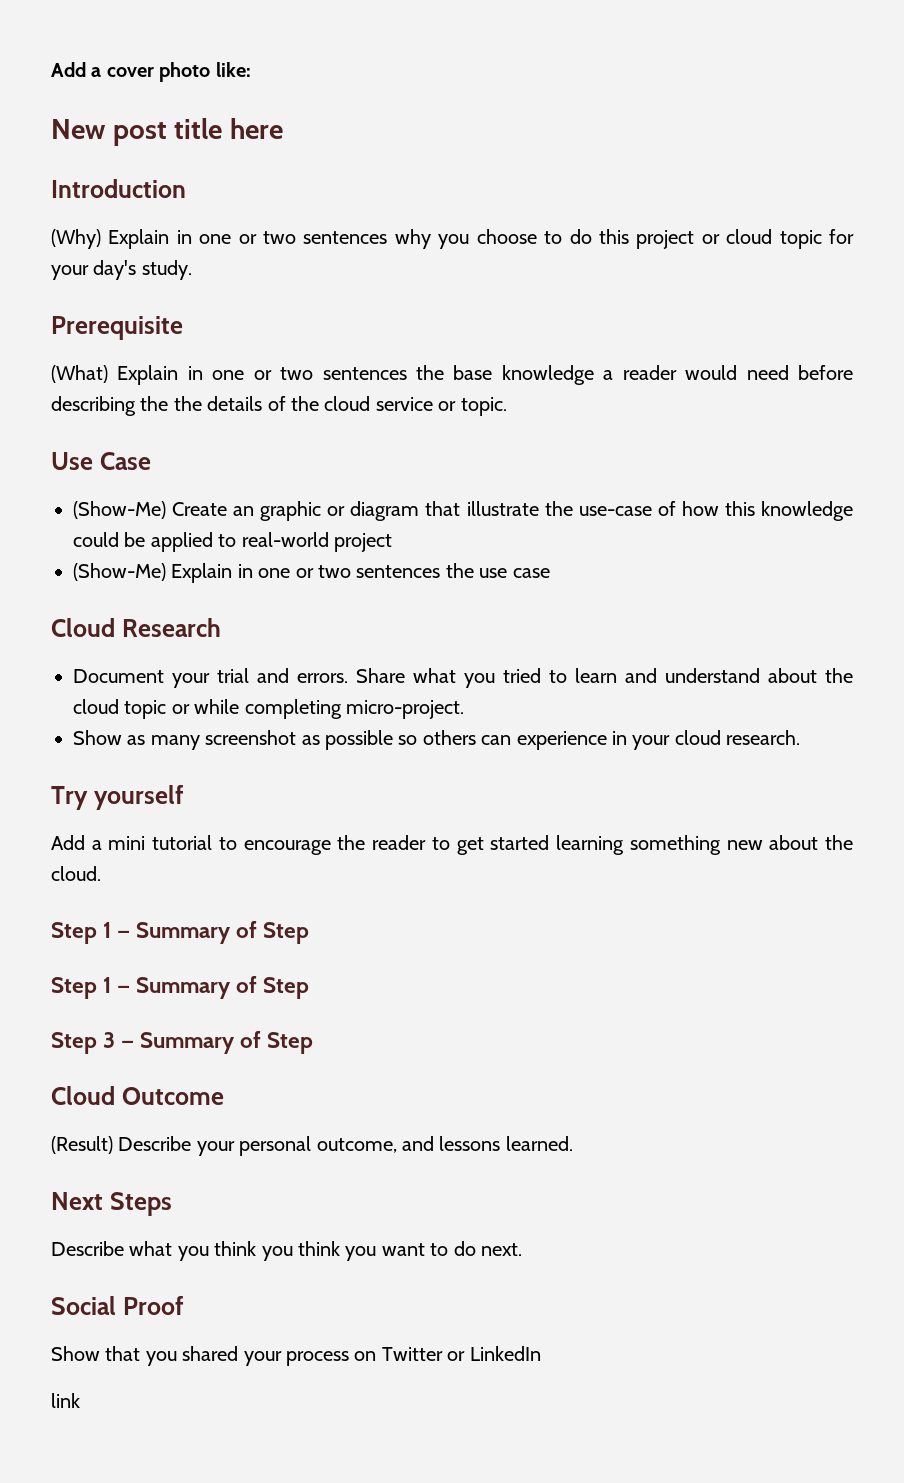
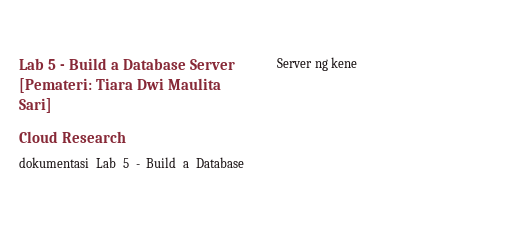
- Add a cover photo like:
- New post title here
- Introduction
- (Why) Explain in one or two sentences why you choose to do this project or cloud topic for your day's study.
- Prerequisite
- (What) Explain in one or two sentences the base knowledge a reader would need before describing the the details of the cloud service or topic.
- Use Case
- (Show-Me) Create an graphic or diagram that illustrate the use-case of how this knowledge could be applied to real-world project
- (Show-Me) Explain in one or two sentences the use case
+ Lab 5 - Build a Database Server [Pemateri: Tiara Dwi Maulita Sari]
  Cloud Research
- Document your trial and errors. Share what you tried to learn and understand about the cloud topic or while completing micro-project.
- Show as many screenshot as possible so others can experience in your cloud research.
- Try yourself
- Add a mini tutorial to encourage the reader to get started learning something new about the cloud.
- Step 1 — Summary of Step
- Step 1 — Summary of Step
- Step 3 — Summary of Step
- Cloud Outcome
- (Result) Describe your personal outcome, and lessons learned.
- Next Steps
- Describe what you think you think you want to do next.
- Social Proof
- Show that you shared your process on Twitter or LinkedIn
- link
+ dokumentasi Lab 5 - Build a Database Server ng kene

